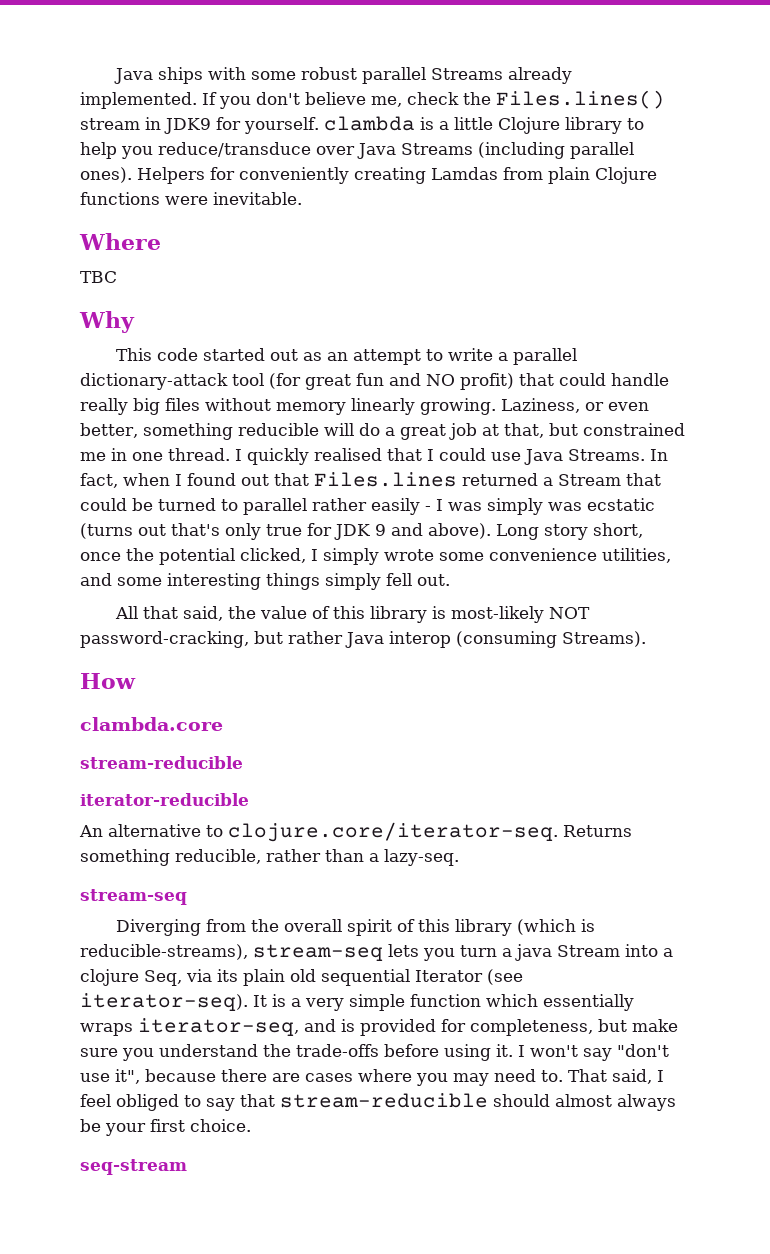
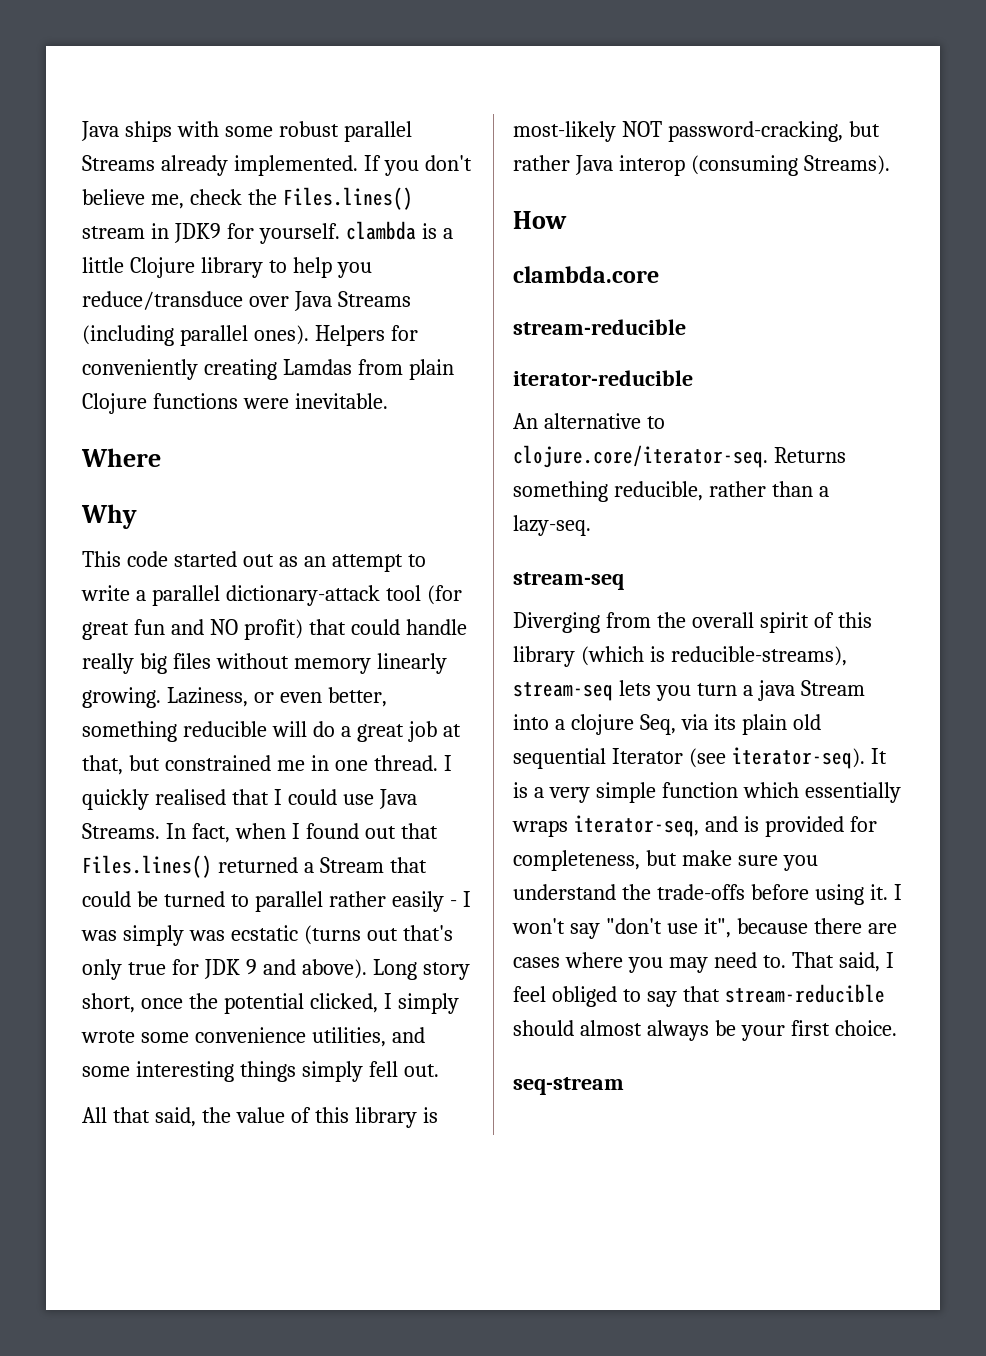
- TBC
- In fact, when I found out that Files.lines returned a Stream that could be turned to parallel rather easily - I was simply was ecstatic (turns out that's only true for JDK 9 and above).
+ In fact, when I found out that Files.lines() returned a Stream that could be turned to parallel rather easily - I was simply was ecstatic (turns out that's only true for JDK 9 and above).

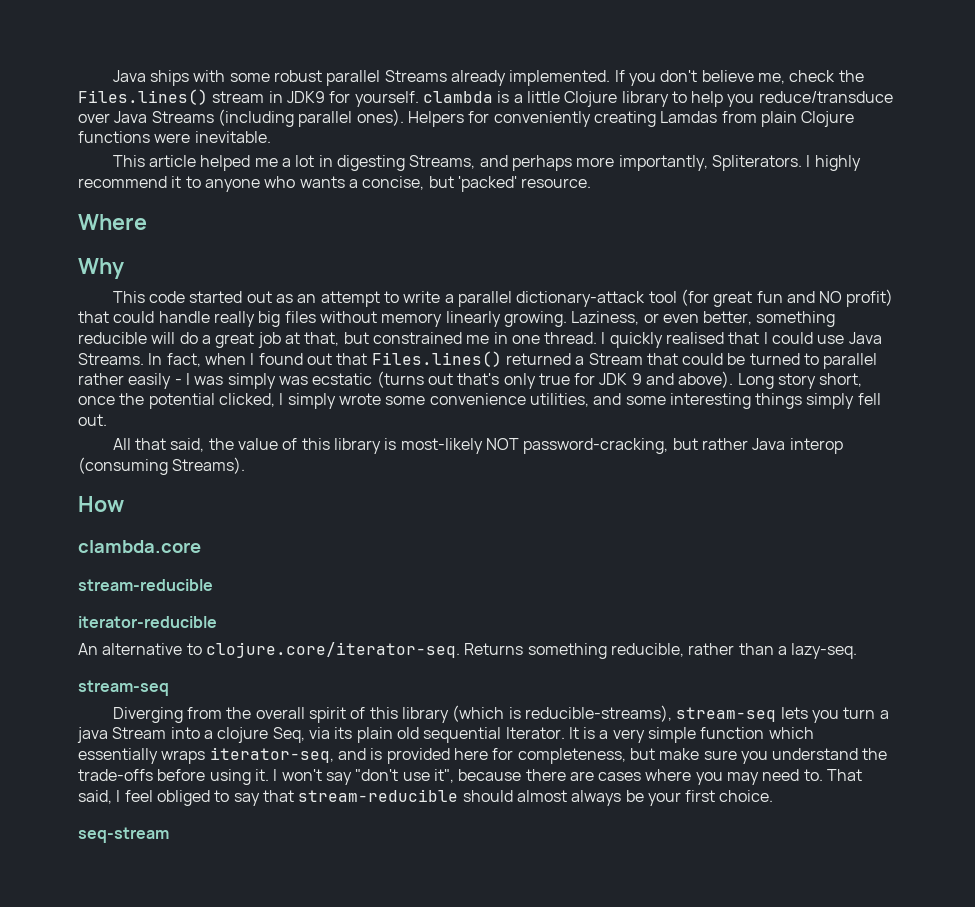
+ This article helped me a lot in digesting Streams, and perhaps more importantly, Spliterators. I highly recommend it to anyone who wants a concise, but 'packed' resource.
- Diverging from the overall spirit of this library (which is reducible-streams), stream-seq lets you turn a java Stream into a clojure Seq, via its plain old sequential Iterator (see iterator-seq).
+ Diverging from the overall spirit of this library (which is reducible-streams), stream-seq lets you turn a java Stream into a clojure Seq, via its plain old sequential Iterator.
- It is a very simple function which essentially wraps iterator-seq, and is provided for completeness, but make sure you understand the trade-offs before using it.
+ It is a very simple function which essentially wraps iterator-seq, and is provided here for completeness, but make sure you understand the trade-offs before using it.

